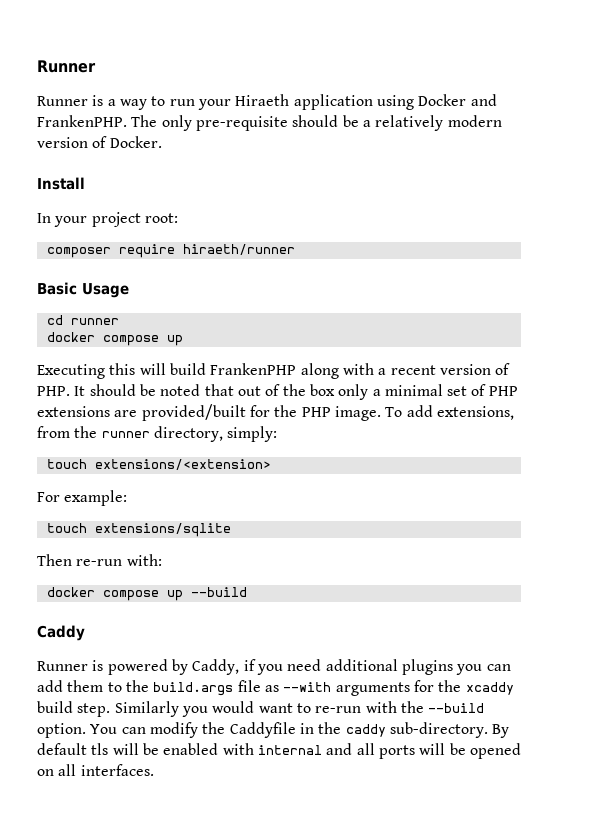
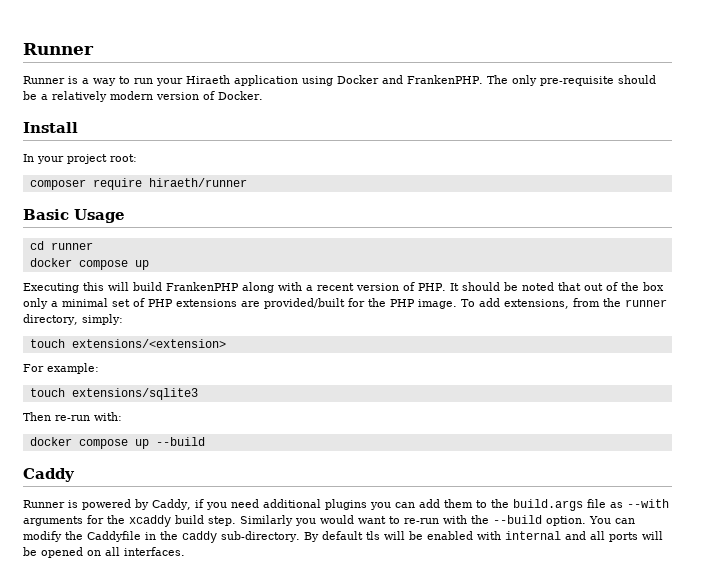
- touch extensions/sqlite
+ touch extensions/sqlite3

